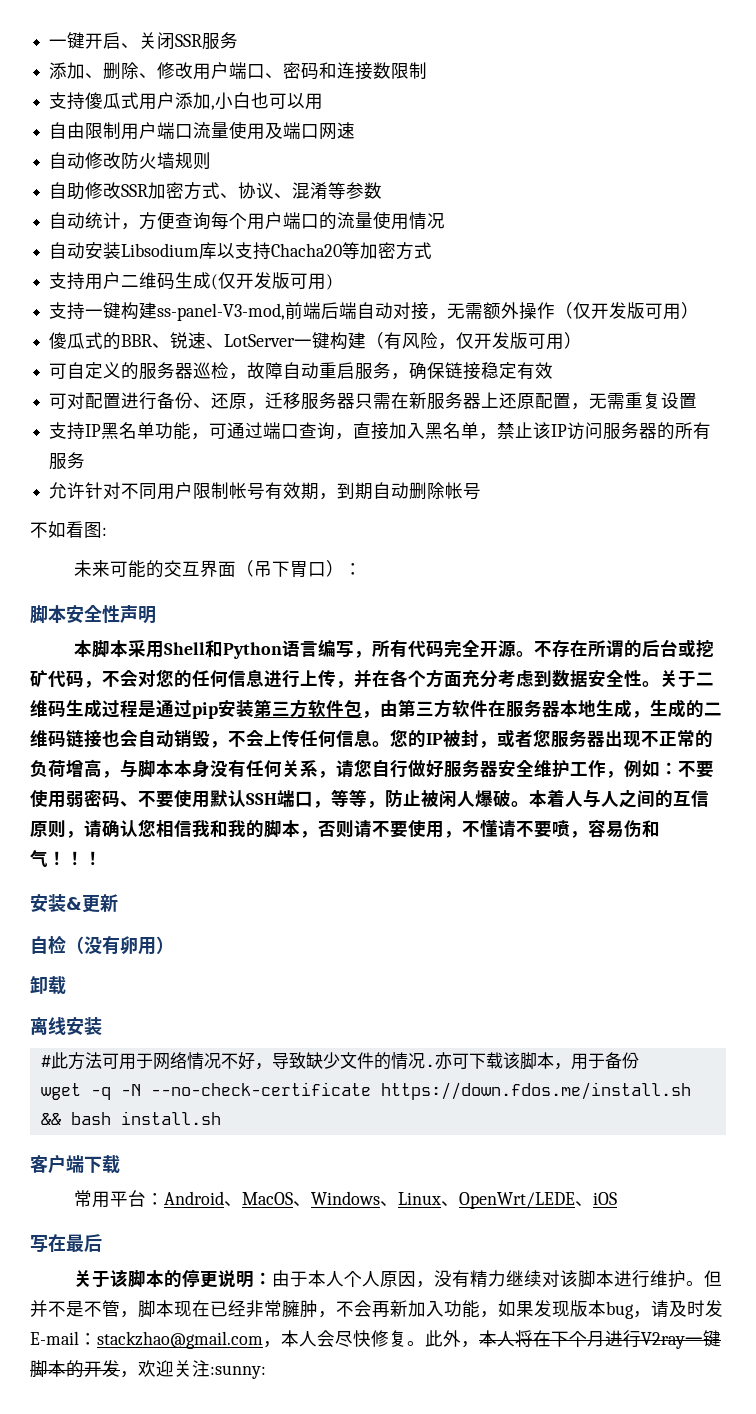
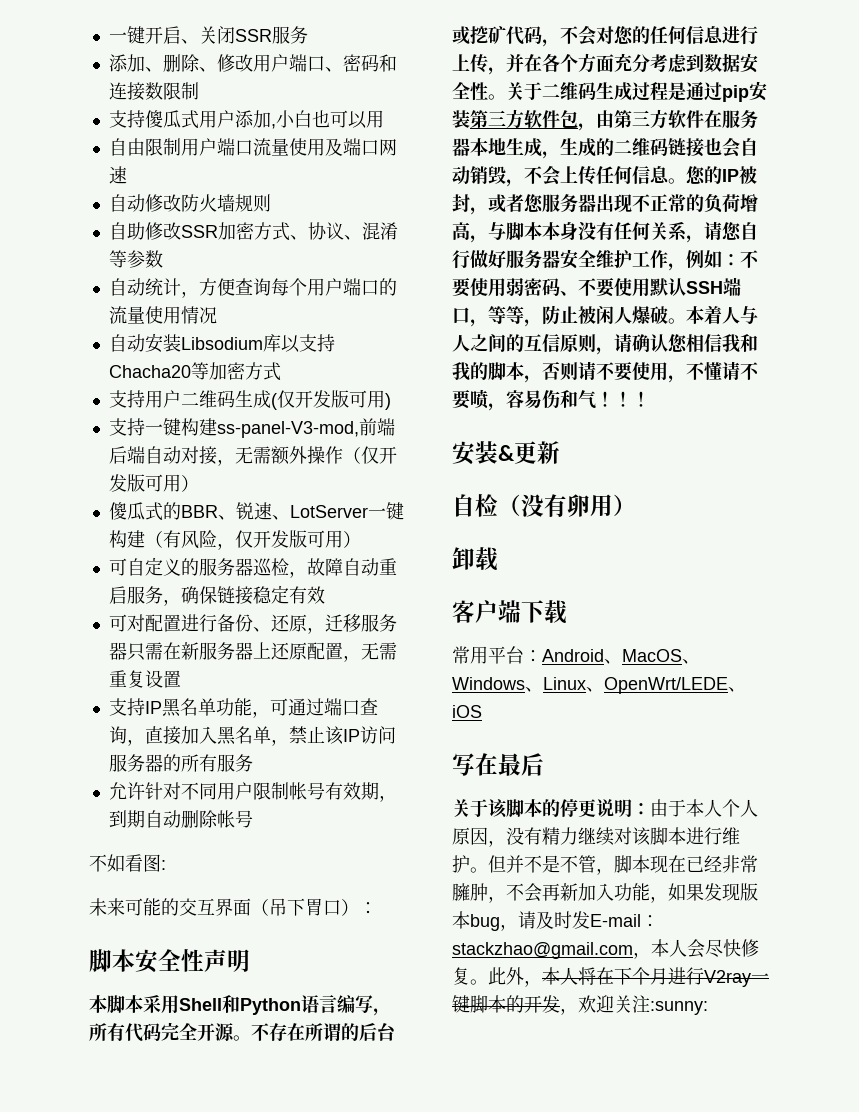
- 离线安装
- #此方法可用于网络情况不好，导致缺少文件的情况.亦可下载该脚本，用于备份
- wget -q -N --no-check-certificate https://down.fdos.me/install.sh && bash install.sh

